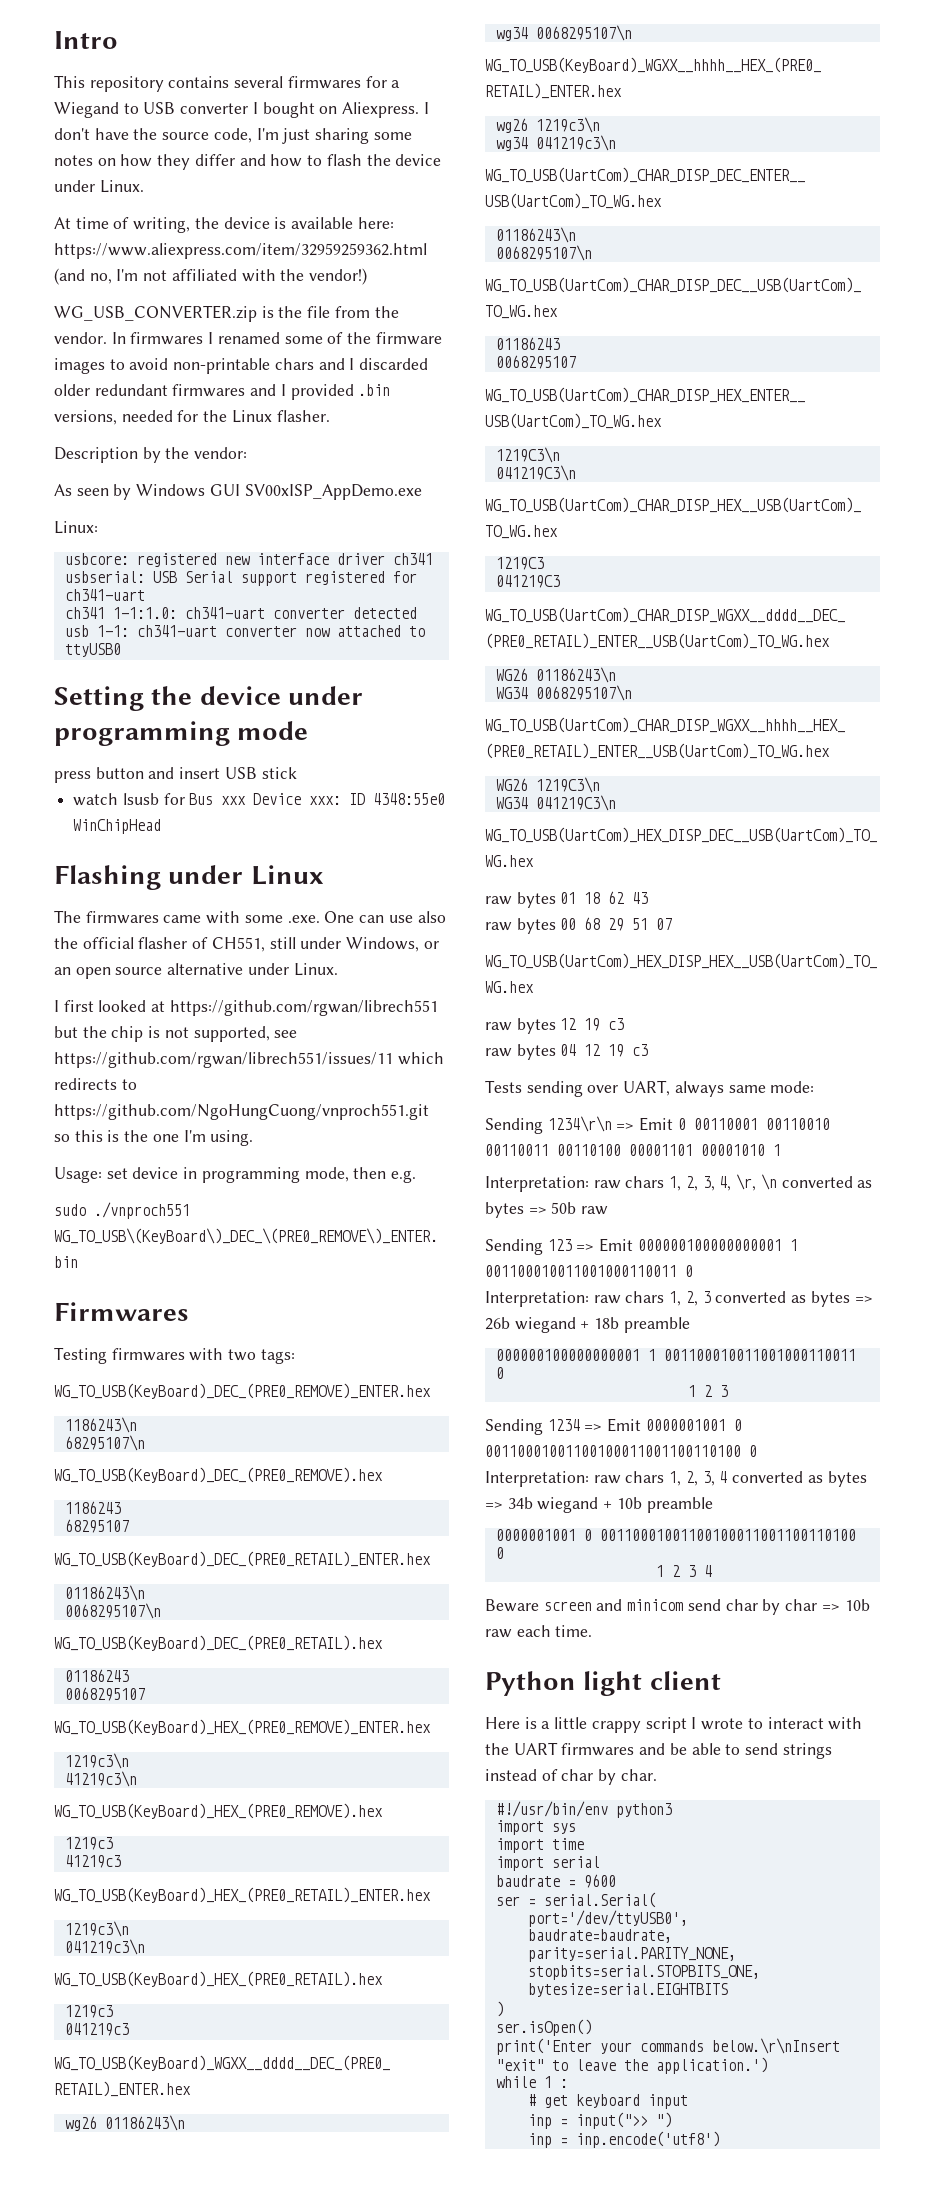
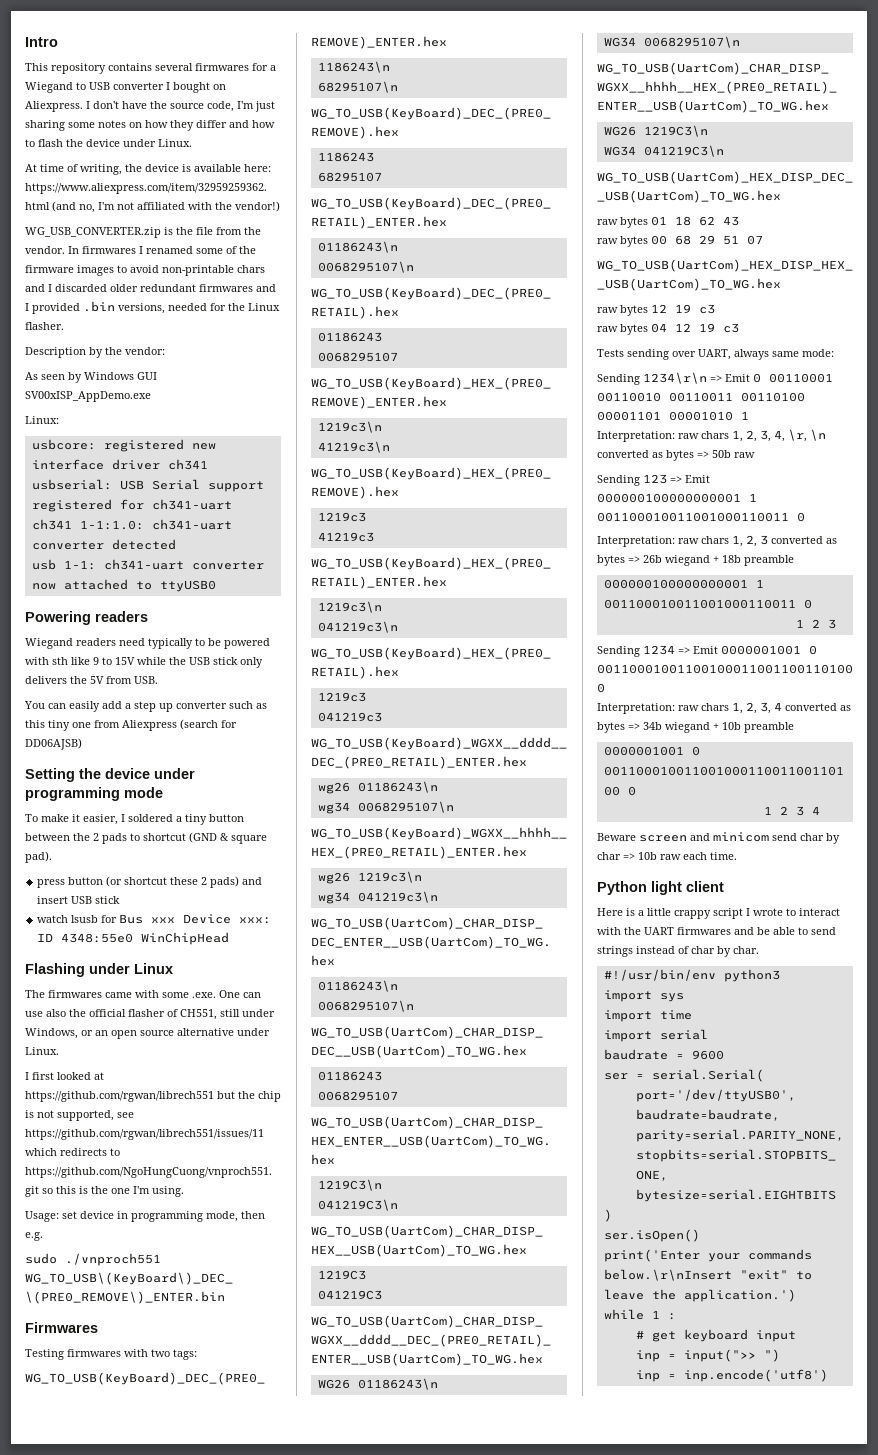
+ Powering readers
+ Wiegand readers need typically to be powered with sth like 9 to 15V while the USB stick only delivers the 5V from USB.
+ You can easily add a step up converter such as this tiny one from Aliexpress (search for DD06AJSB)
- press button and insert USB stick
+ To make it easier, I soldered a tiny button between the 2 pads to shortcut (GND & square pad).
+ press button (or shortcut these 2 pads) and insert USB stick

